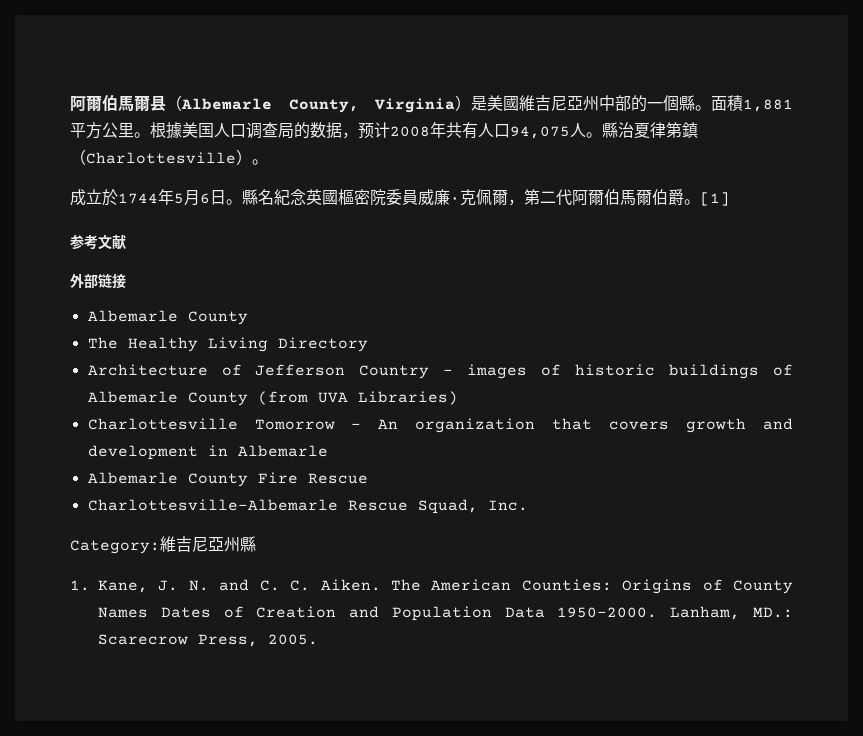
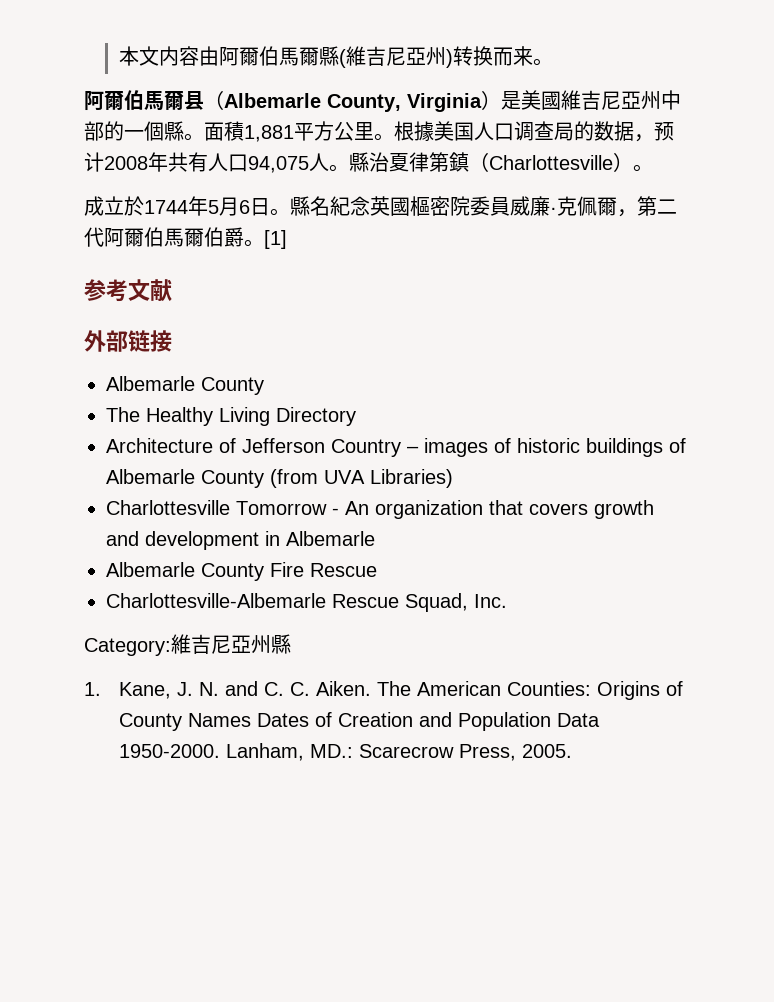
+ 本文内容由阿爾伯馬爾縣(維吉尼亞州)转换而来。

